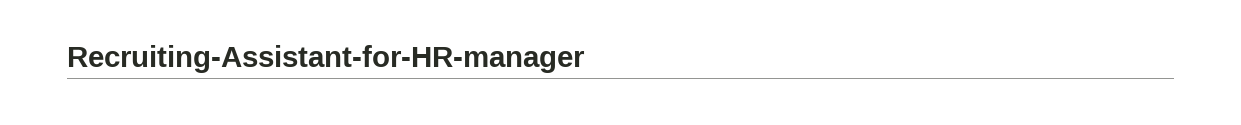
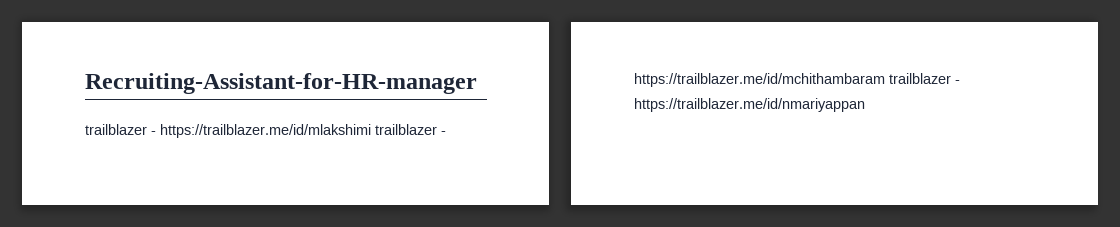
+ trailblazer - https://trailblazer.me/id/mlakshimi trailblazer - https://trailblazer.me/id/mchithambaram trailblazer - https://trailblazer.me/id/nmariyappan

